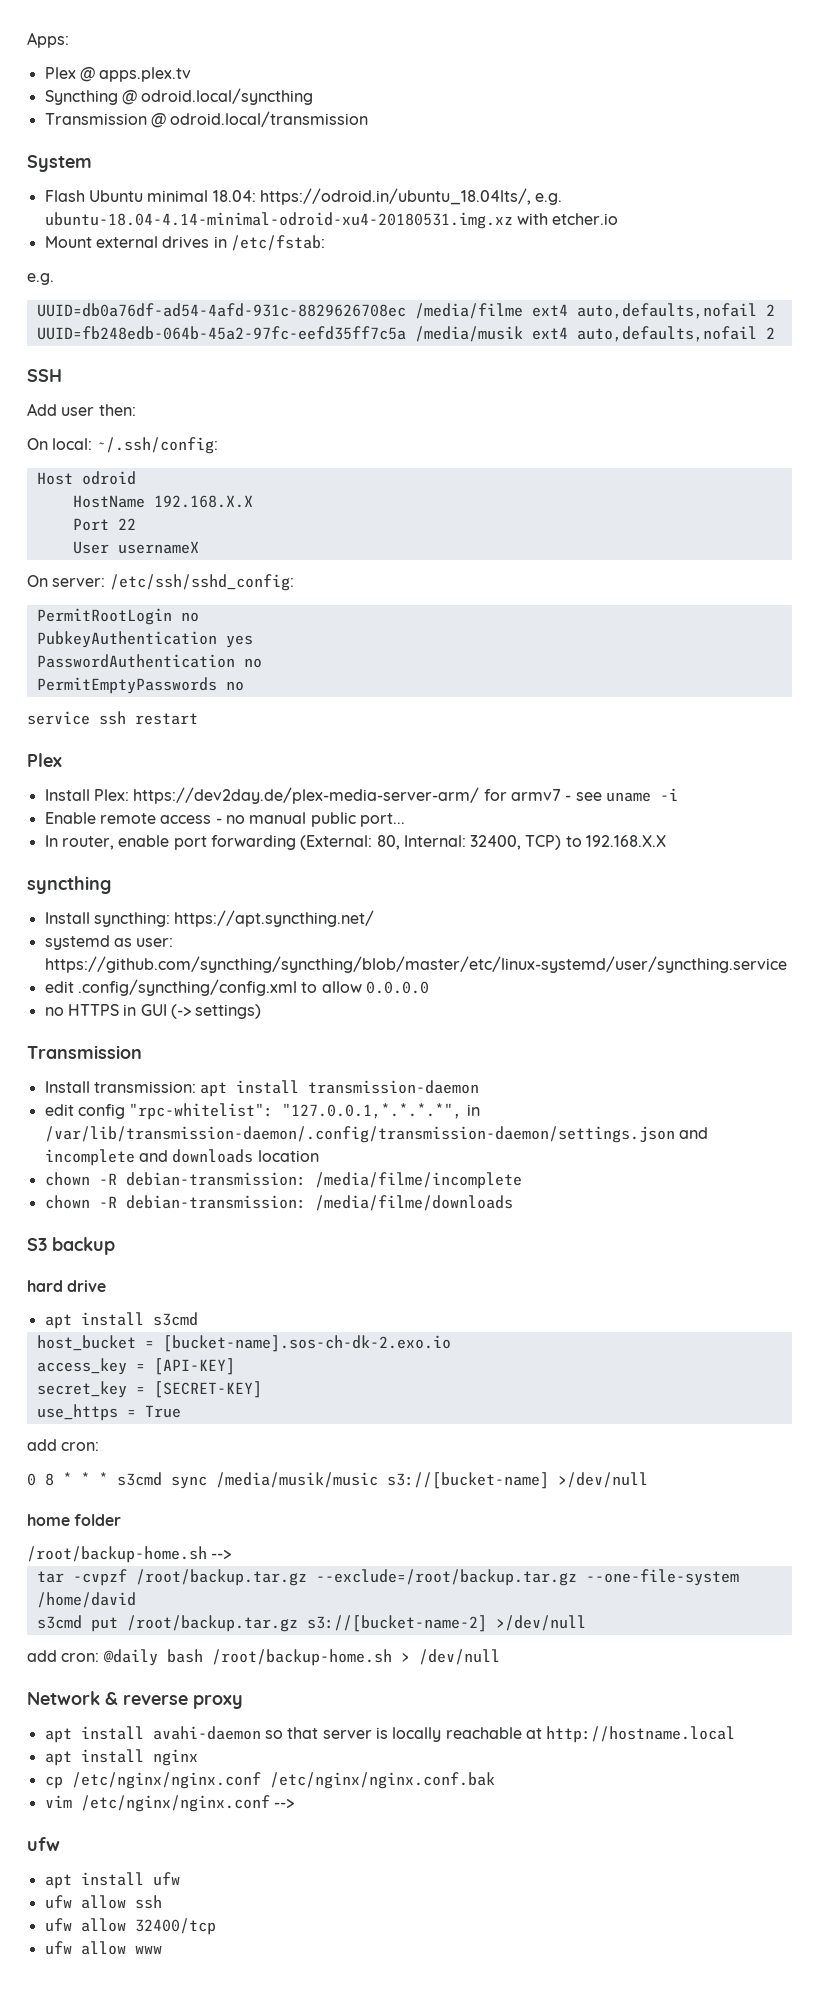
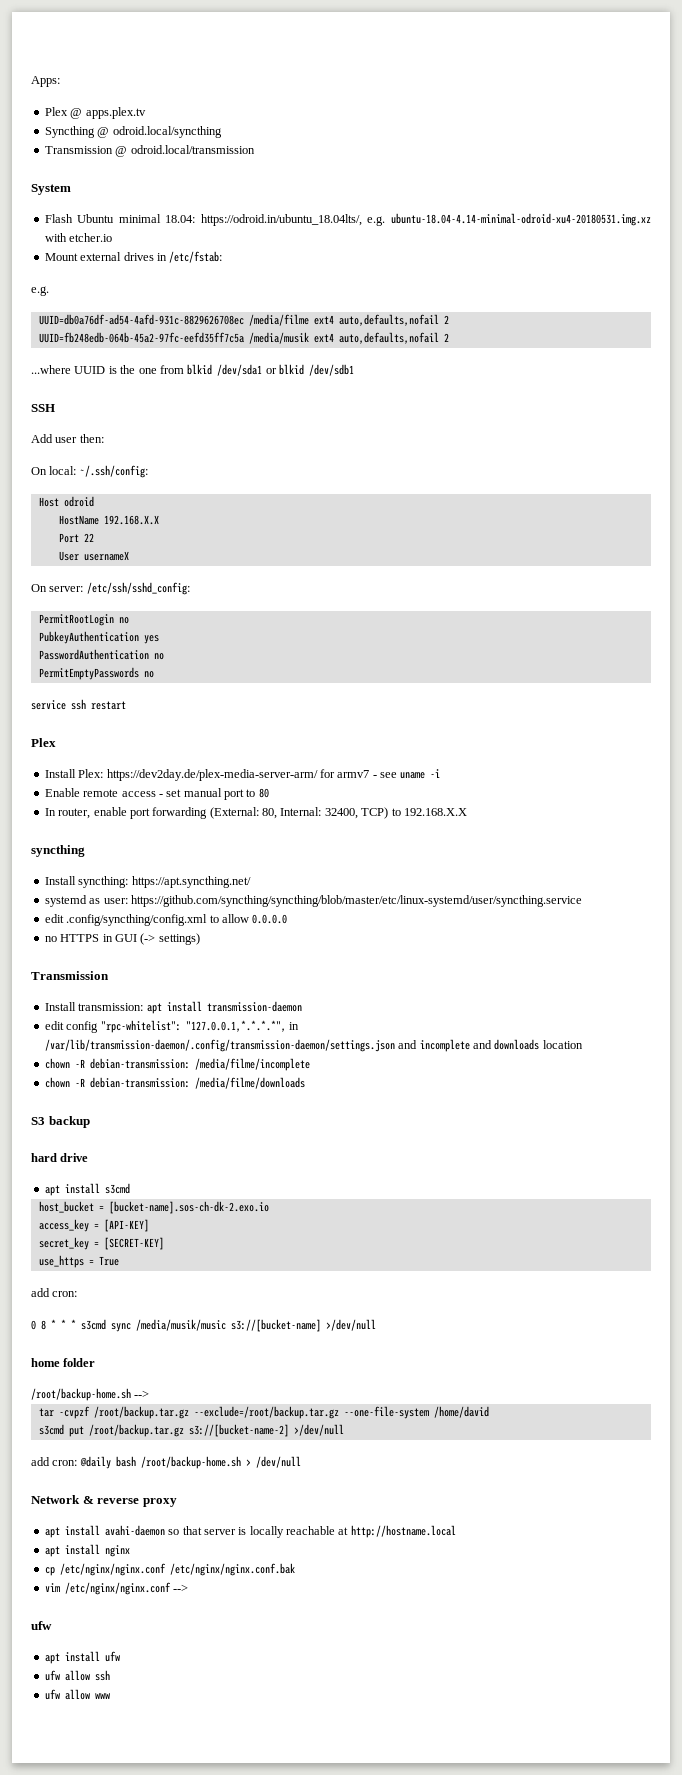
+ ...where UUID is the one from blkid /dev/sda1 or blkid /dev/sdb1
- Enable remote access - no manual public port...
+ Enable remote access - set manual port to 80
- ufw allow 32400/tcp

